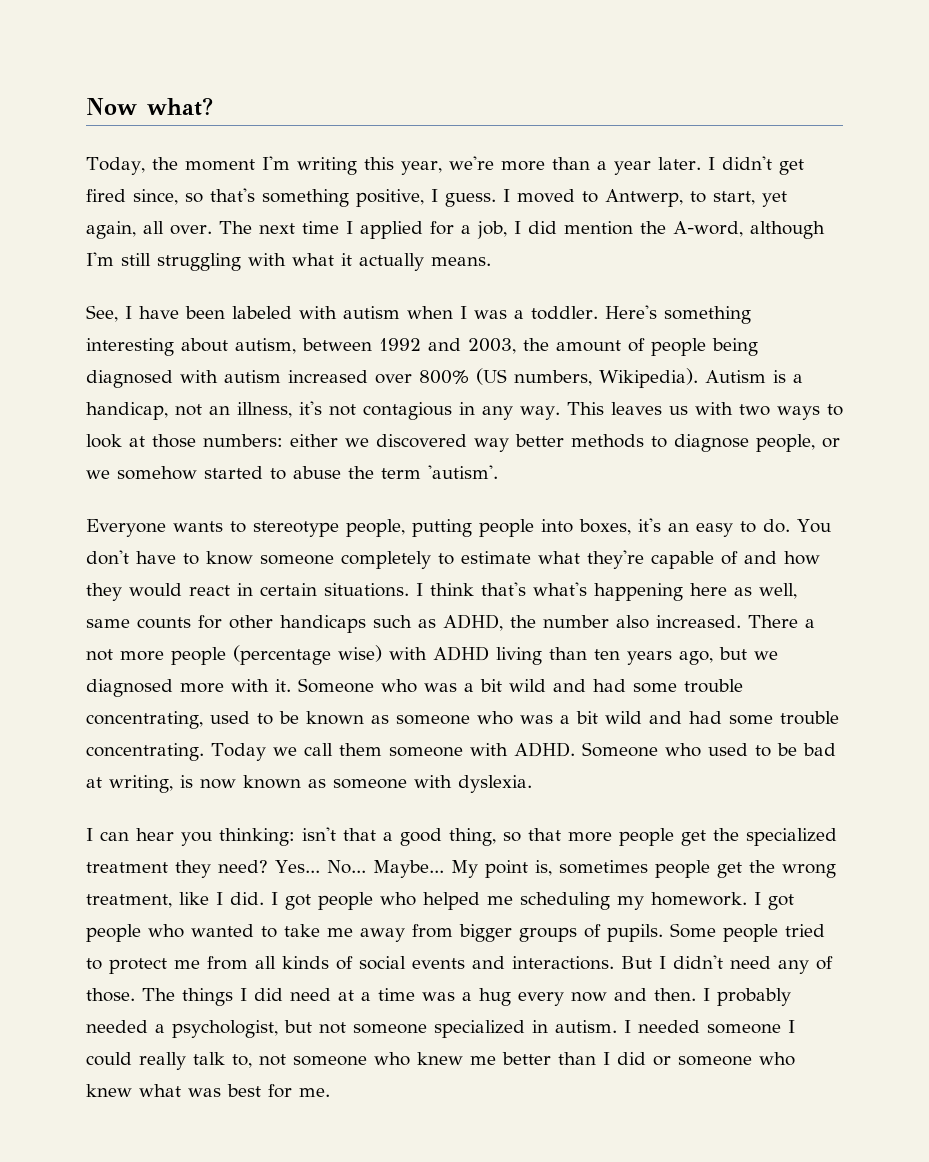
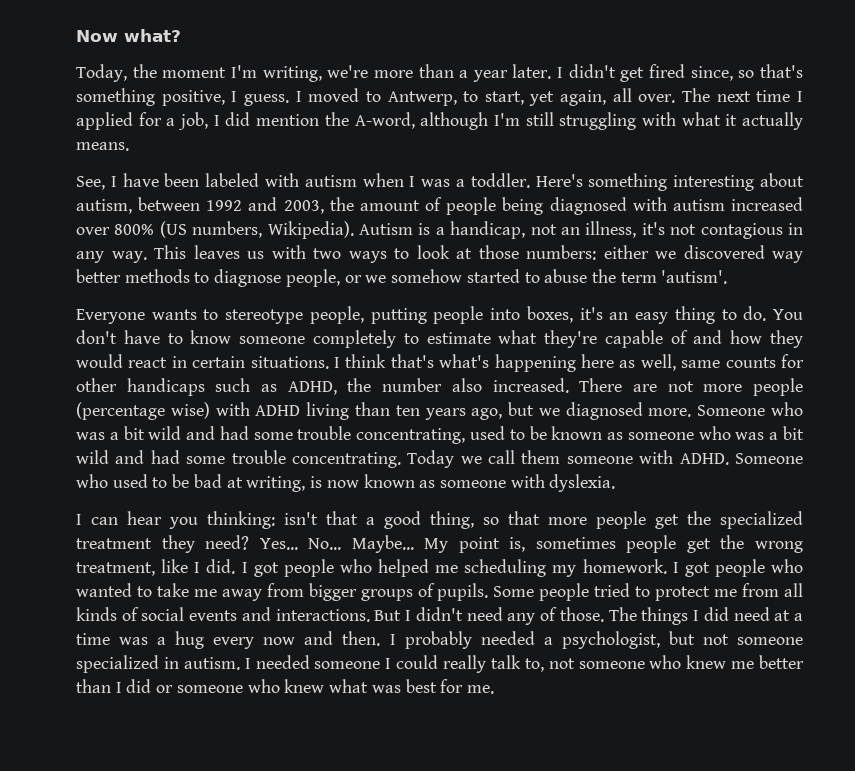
- Today, the moment I'm writing this year, we're more than a year later.
+ Today, the moment I'm writing, we're more than a year later.
- Everyone wants to stereotype people, putting people into boxes, it's an easy to do.
+ Everyone wants to stereotype people, putting people into boxes, it's an easy thing to do.
- There a not more people (percentage wise) with ADHD living than ten years ago, but we diagnosed more with it.
+ There are not more people (percentage wise) with ADHD living than ten years ago, but we diagnosed more.

